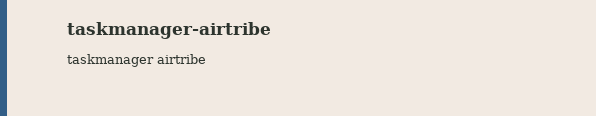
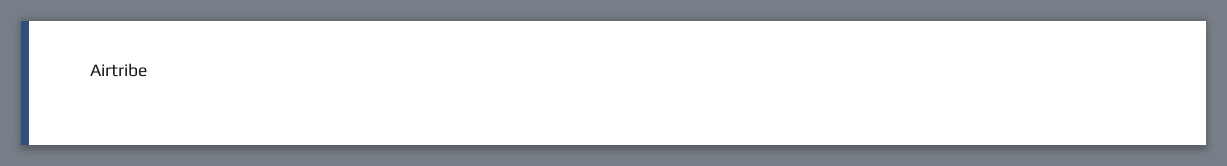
- taskmanager-airtribe
- taskmanager airtribe
+ Airtribe

